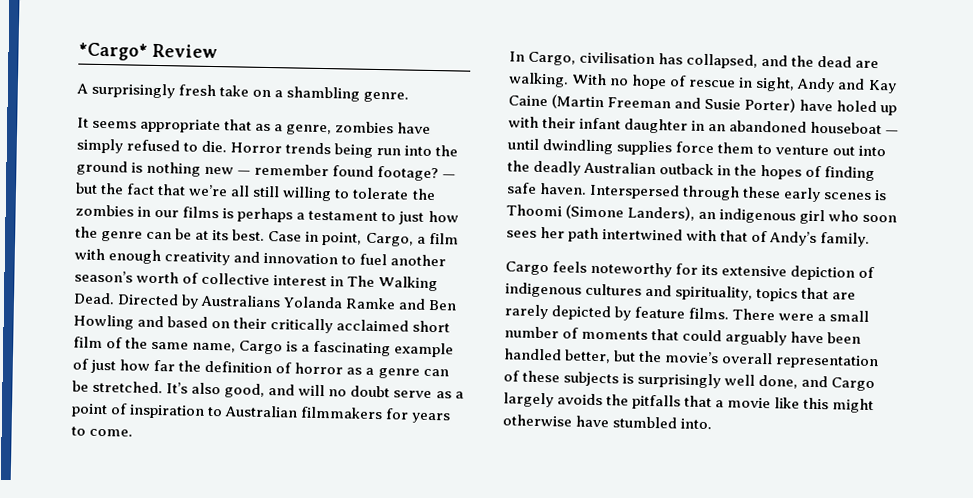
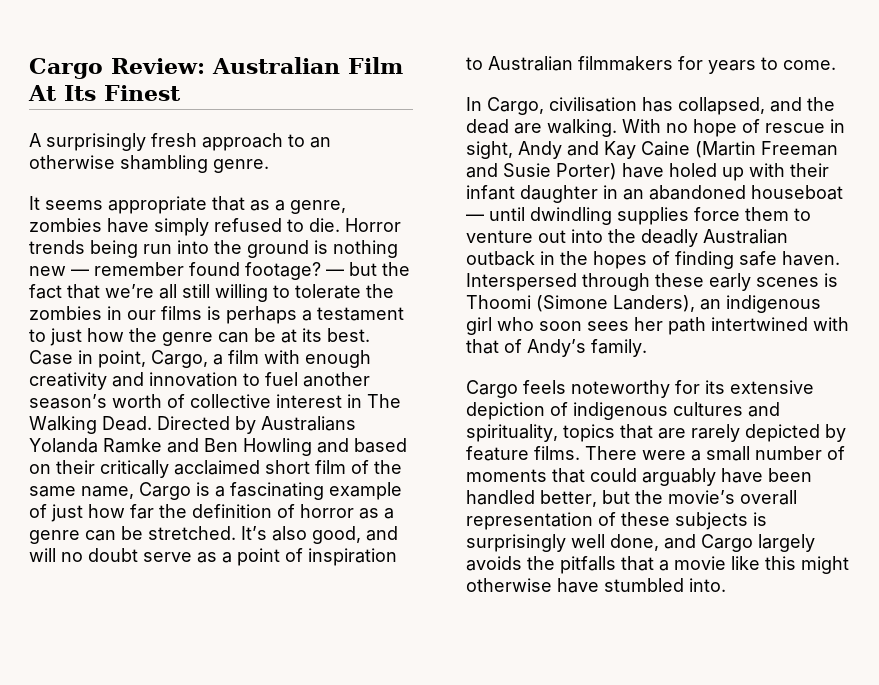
- *Cargo* Review
+ Cargo Review: Australian Film At Its Finest
- A surprisingly fresh take on a shambling genre.
+ A surprisingly fresh approach to an otherwise shambling genre.

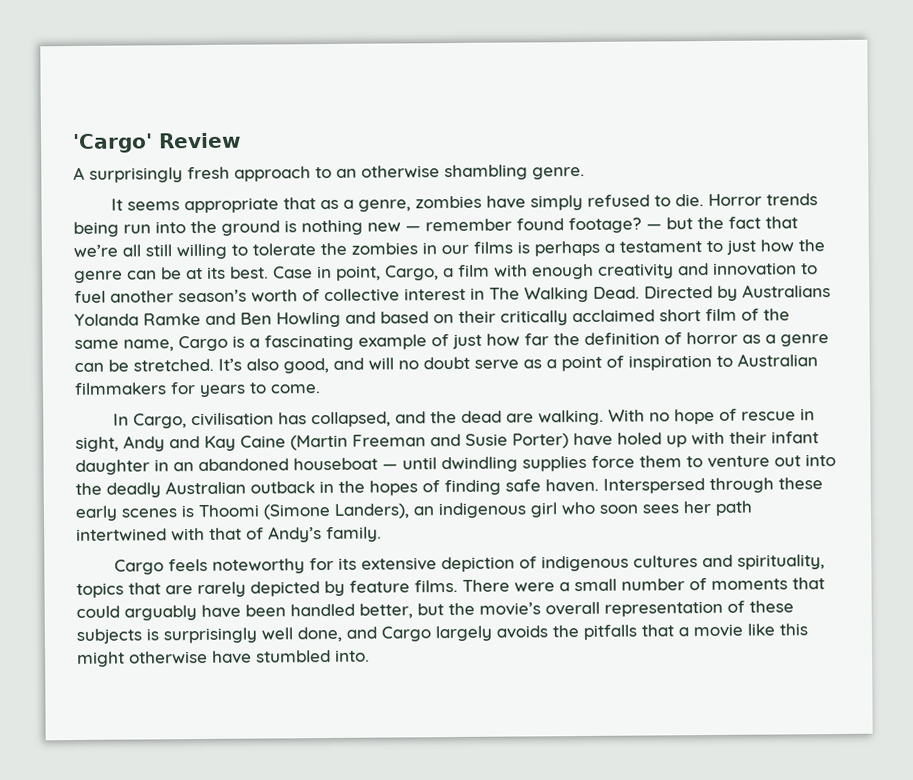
- Cargo Review: Australian Film At Its Finest
+ 'Cargo' Review

